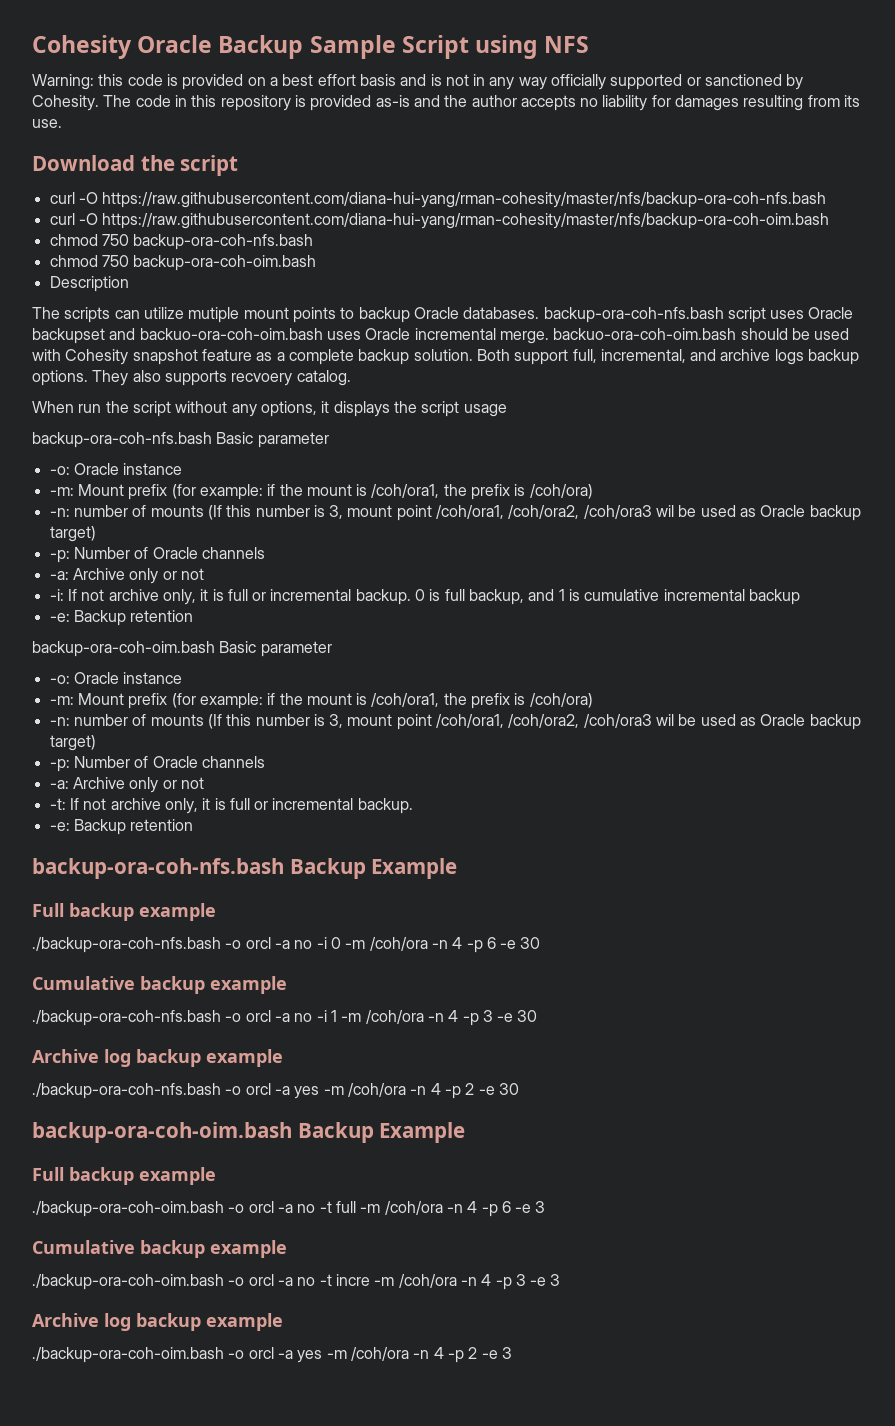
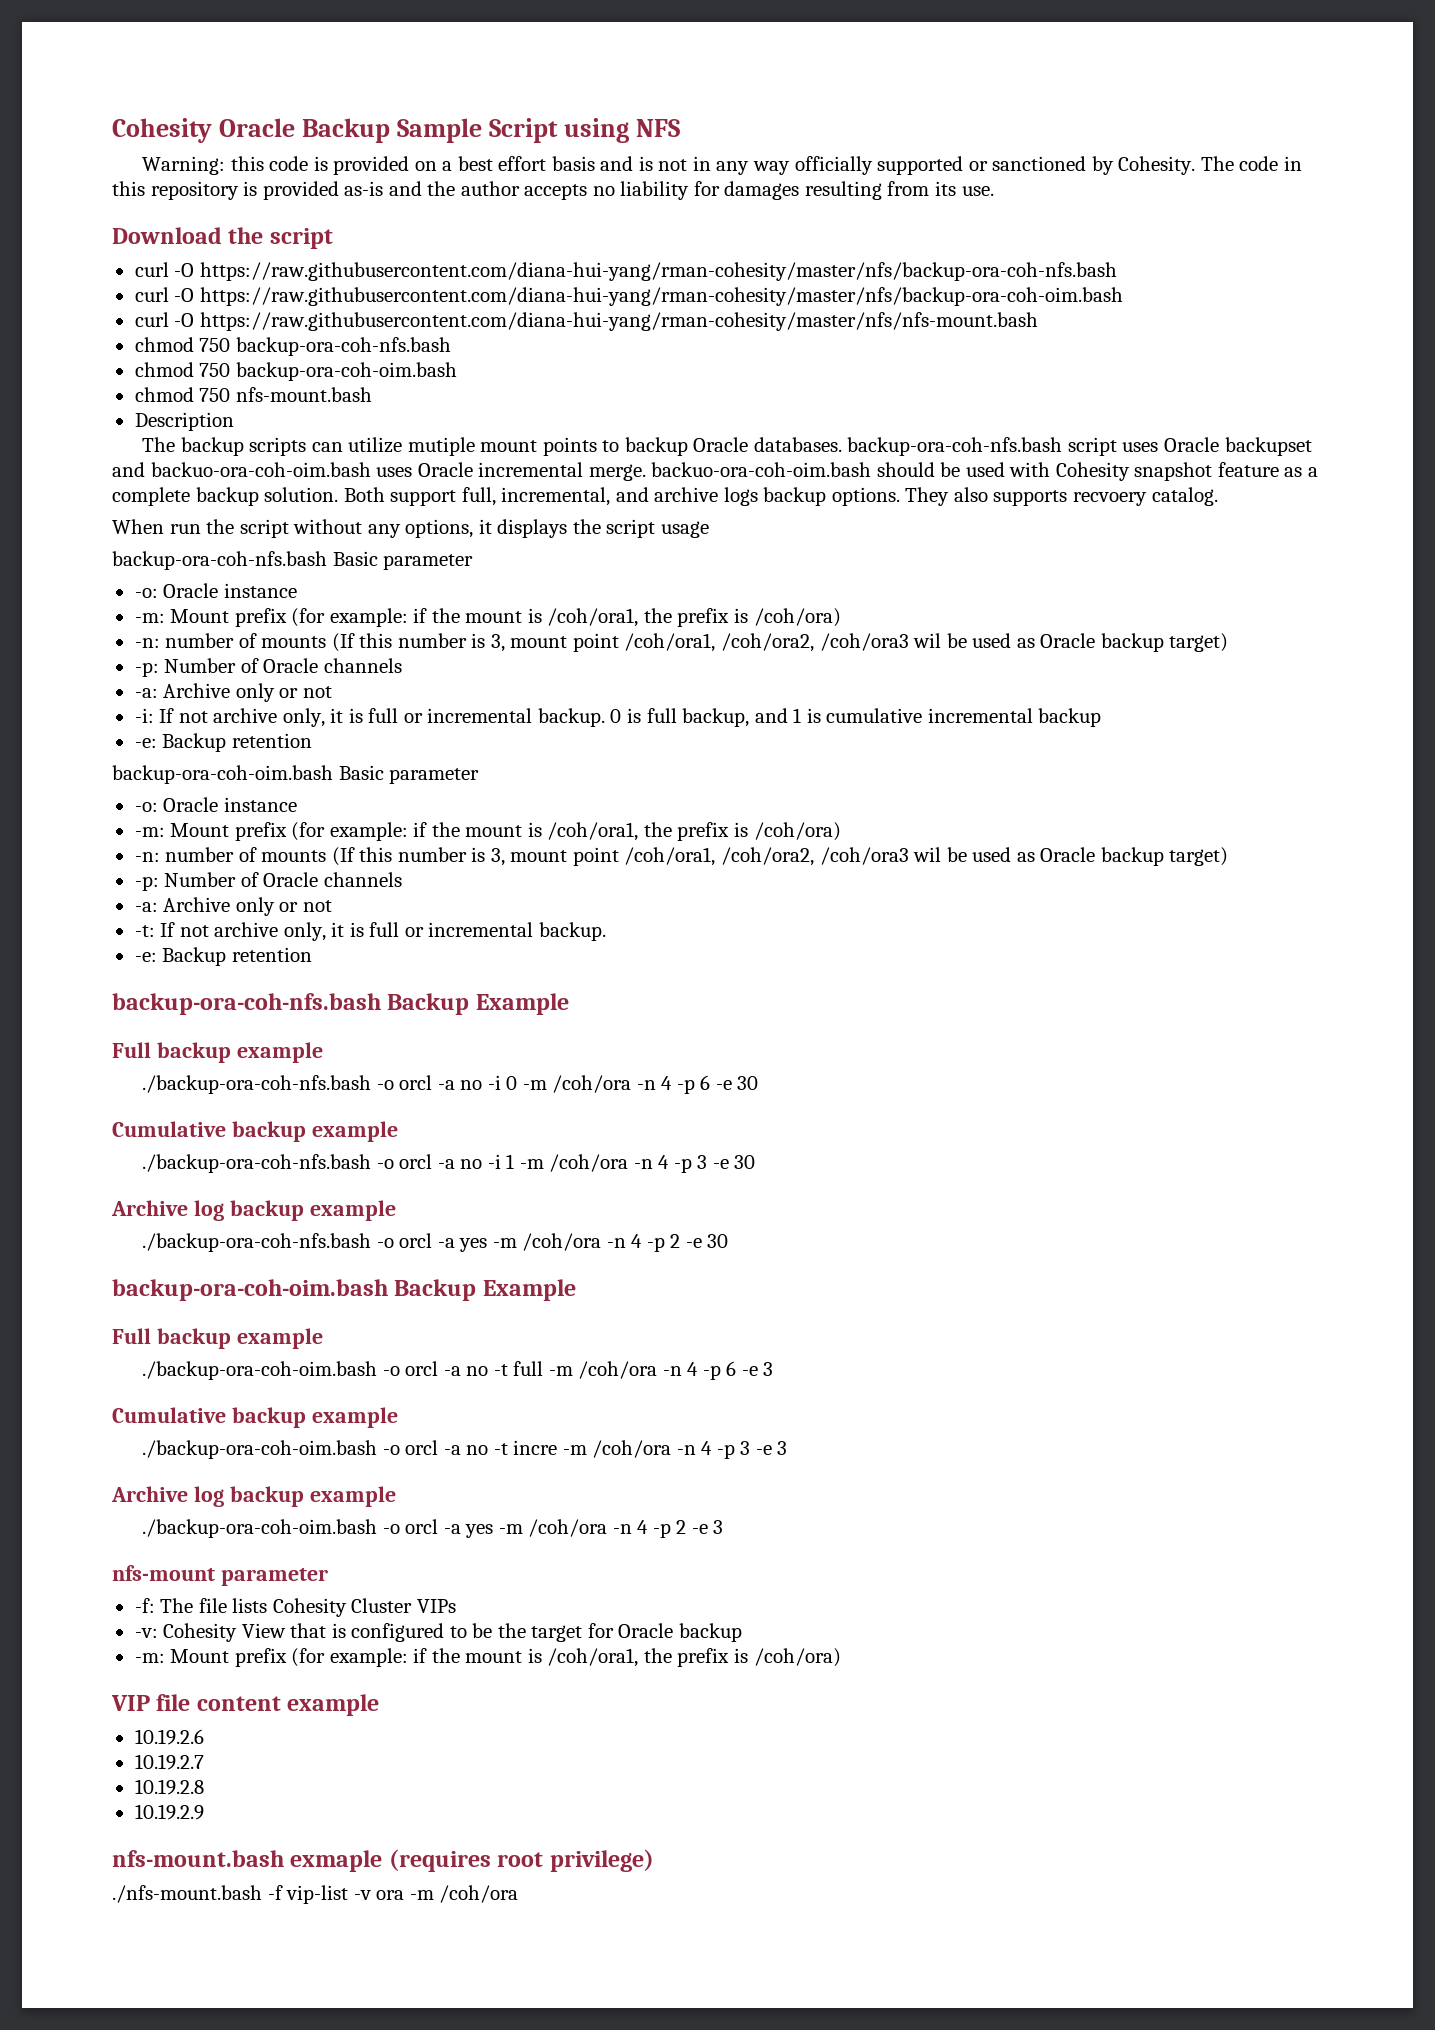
+ curl -O https://raw.githubusercontent.com/diana-hui-yang/rman-cohesity/master/nfs/nfs-mount.bash
+ chmod 750 nfs-mount.bash
- The scripts can utilize mutiple mount points to backup Oracle databases. backup-ora-coh-nfs.bash script uses Oracle backupset and backuo-ora-coh-oim.bash uses Oracle incremental merge. backuo-ora-coh-oim.bash should be used with Cohesity snapshot feature as a complete backup solution.
+ The backup scripts can utilize mutiple mount points to backup Oracle databases. backup-ora-coh-nfs.bash script uses Oracle backupset and backuo-ora-coh-oim.bash uses Oracle incremental merge. backuo-ora-coh-oim.bash should be used with Cohesity snapshot feature as a complete backup solution.
+ nfs-mount parameter
+ -f: The file lists Cohesity Cluster VIPs
+ -v: Cohesity View that is configured to be the target for Oracle backup
+ -m: Mount prefix (for example: if the mount is /coh/ora1, the prefix is /coh/ora)
+ VIP file content example
+ 10.19.2.6
+ 10.19.2.7
+ 10.19.2.8
+ 10.19.2.9
+ nfs-mount.bash exmaple (requires root privilege)
+ ./nfs-mount.bash -f vip-list -v ora -m /coh/ora

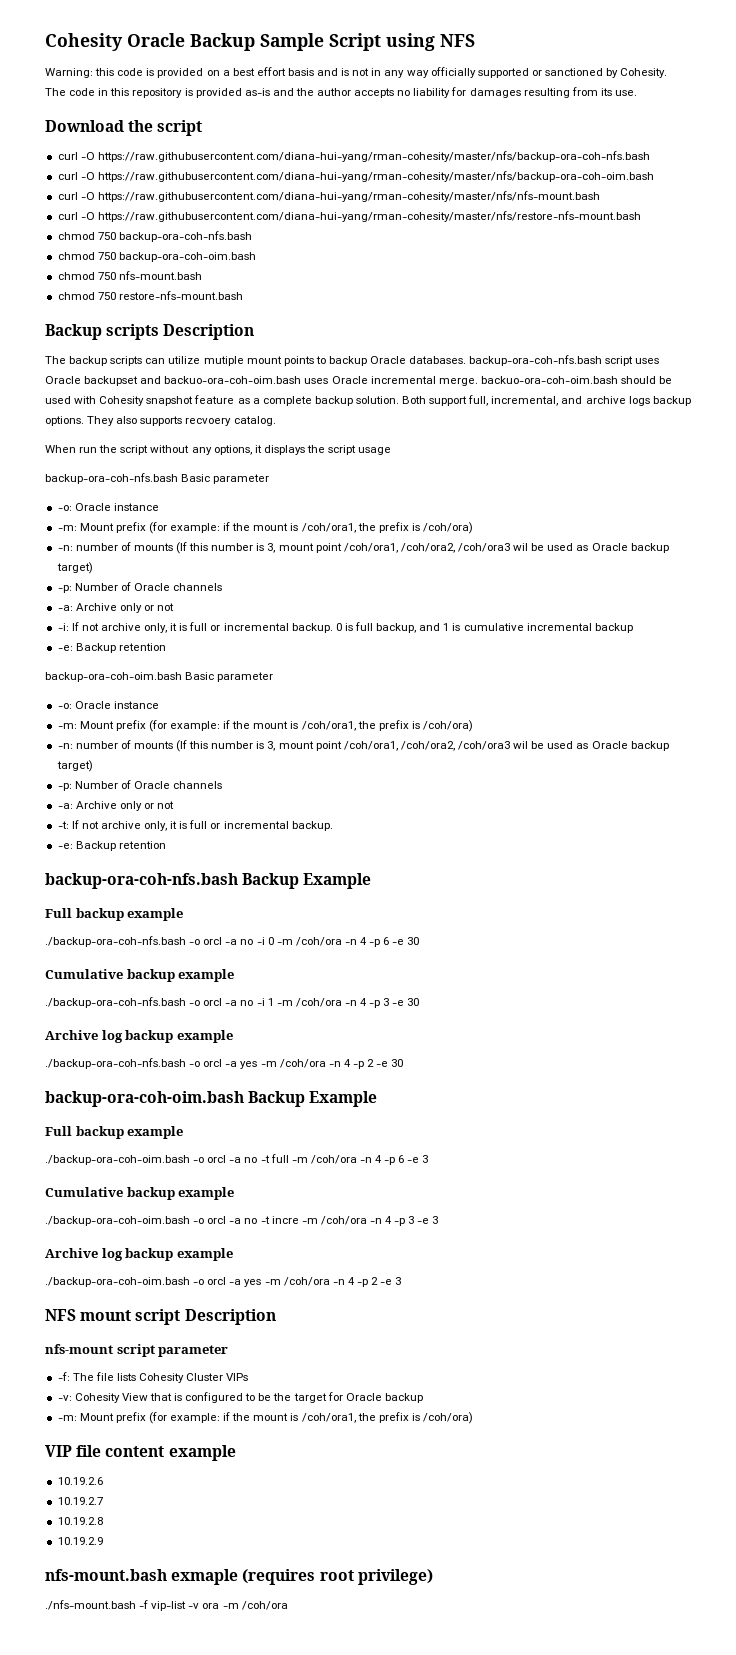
+ curl -O https://raw.githubusercontent.com/diana-hui-yang/rman-cohesity/master/nfs/restore-nfs-mount.bash
- Description
+ chmod 750 restore-nfs-mount.bash
+ Backup scripts Description
+ NFS mount script Description
- nfs-mount parameter
+ nfs-mount script parameter

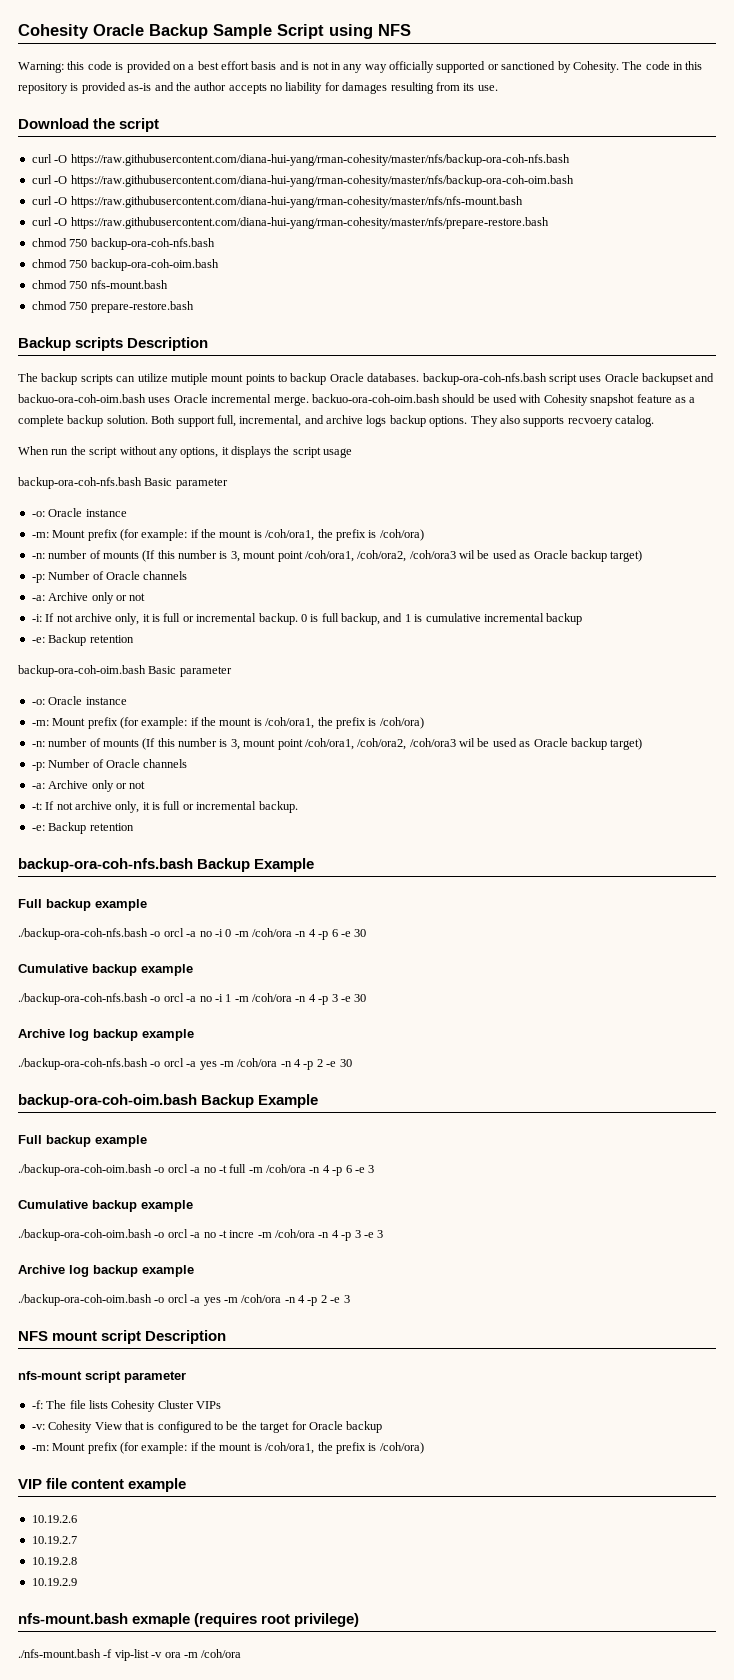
- curl -O https://raw.githubusercontent.com/diana-hui-yang/rman-cohesity/master/nfs/restore-nfs-mount.bash
+ curl -O https://raw.githubusercontent.com/diana-hui-yang/rman-cohesity/master/nfs/prepare-restore.bash
- chmod 750 restore-nfs-mount.bash
+ chmod 750 prepare-restore.bash

